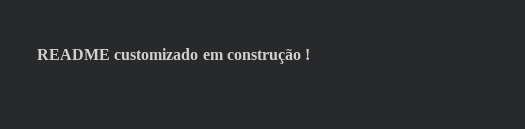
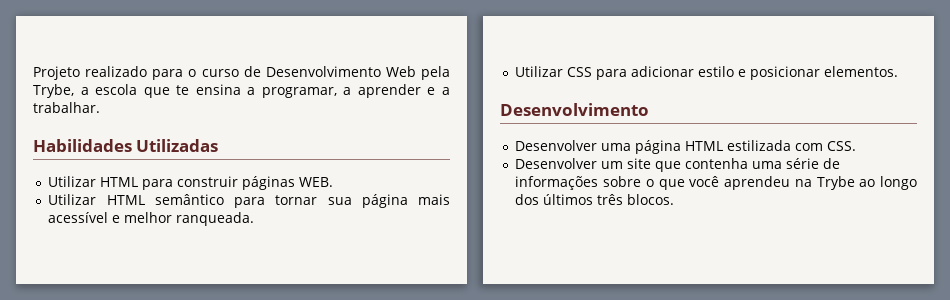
- README customizado em construção !
+ Projeto realizado para o curso de Desenvolvimento Web pela Trybe, a escola que te ensina a programar, a aprender e a trabalhar.
+ Habilidades Utilizadas
+ Utilizar HTML para construir páginas WEB.
+ Utilizar HTML semântico para tornar sua página mais acessível e melhor ranqueada.
+ Utilizar CSS para adicionar estilo e posicionar elementos.
+ Desenvolvimento
+ Desenvolver uma página HTML estilizada com CSS.
+ Desenvolver um site que contenha uma série de informações sobre o que você aprendeu na Trybe ao longo dos últimos três blocos.

